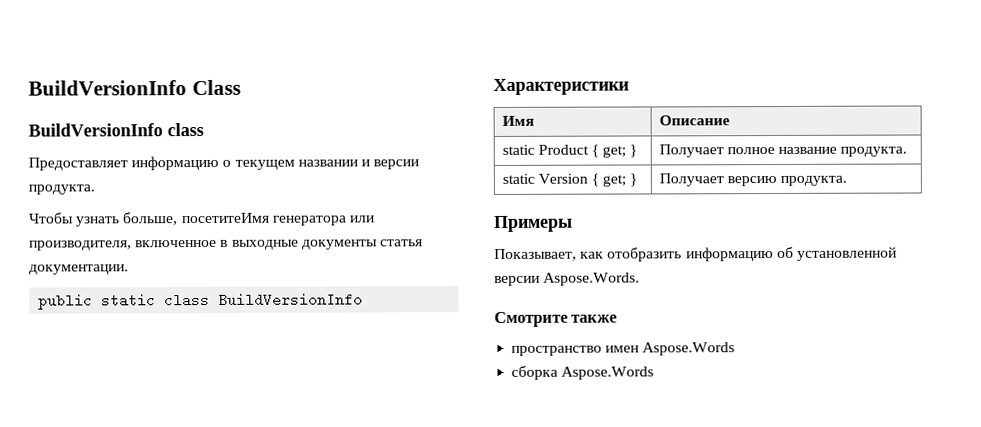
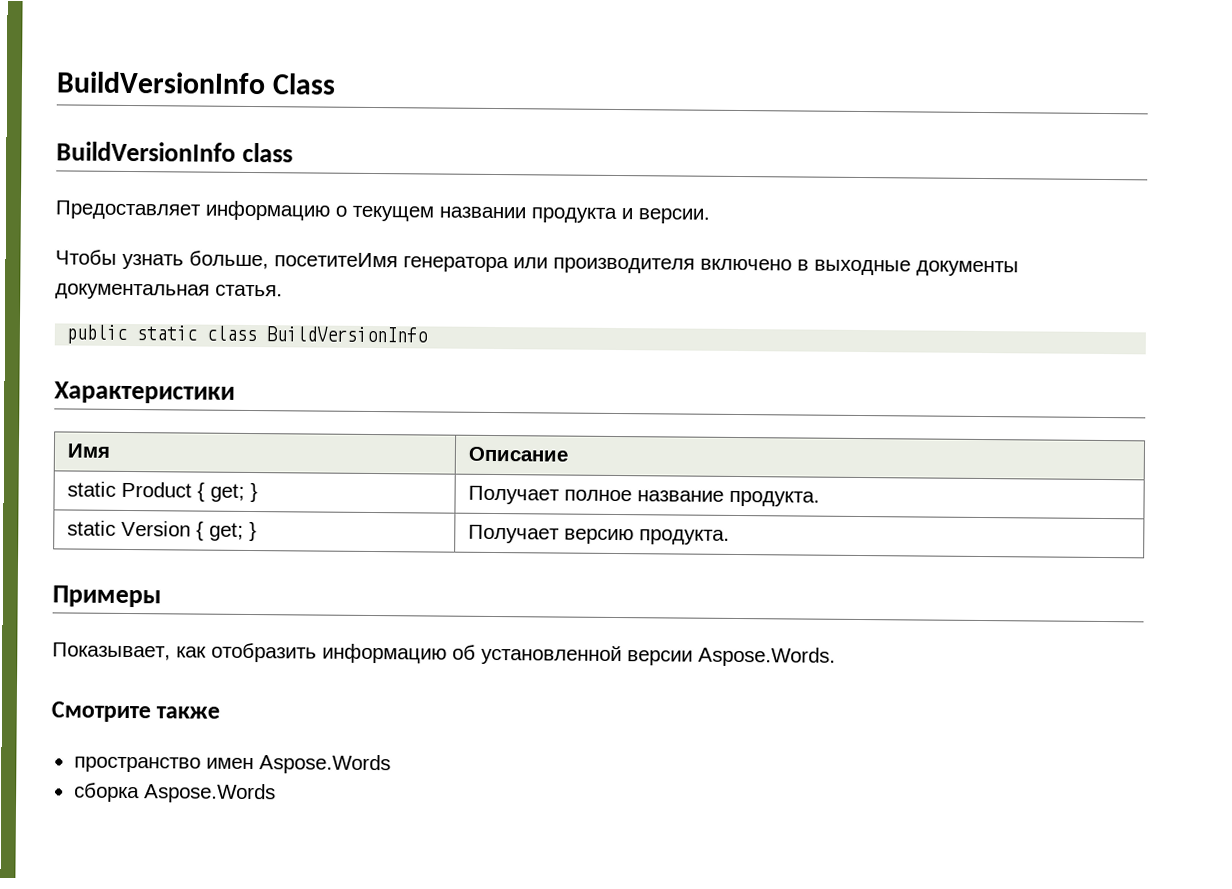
- Предоставляет информацию о текущем названии и версии продукта.
+ Предоставляет информацию о текущем названии продукта и версии.
- Чтобы узнать больше, посетитеИмя генератора или производителя, включенное в выходные документы статья документации.
+ Чтобы узнать больше, посетитеИмя генератора или производителя включено в выходные документы документальная статья.

